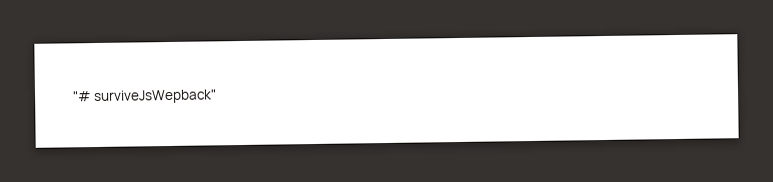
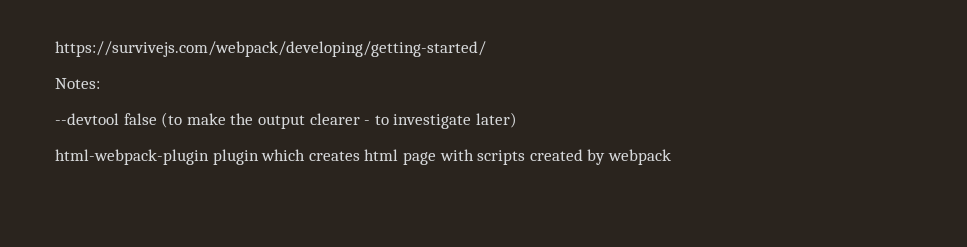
- "# surviveJsWepback"
+ https://survivejs.com/webpack/developing/getting-started/
+ Notes:
+ --devtool false (to make the output clearer - to investigate later)
+ html-webpack-plugin plugin which creates html page with scripts created by webpack

